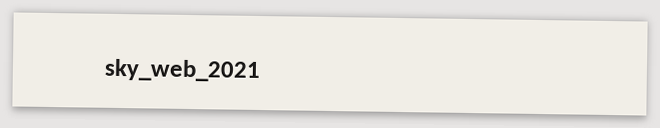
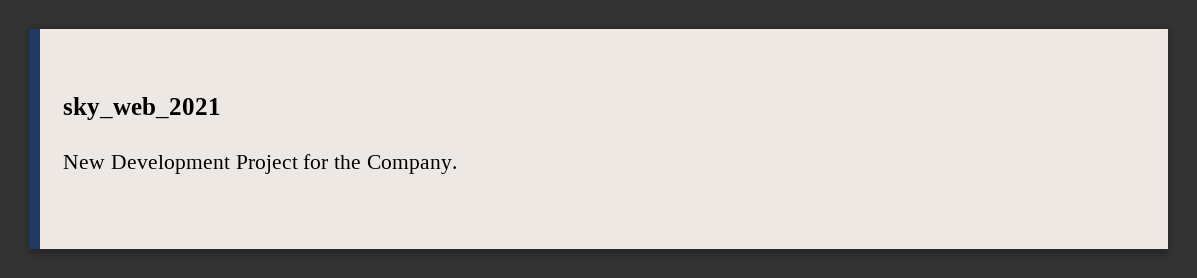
+ New Development Project for the Company.

